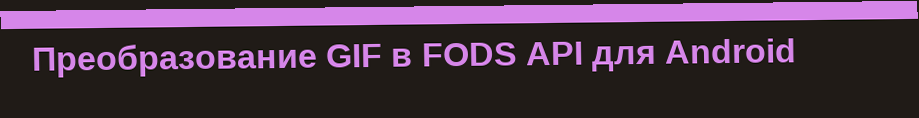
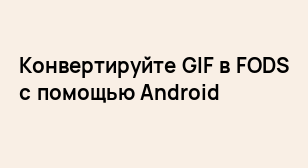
- Преобразование GIF в FODS API для Android
+ Конвертируйте GIF в FODS с помощью Android

